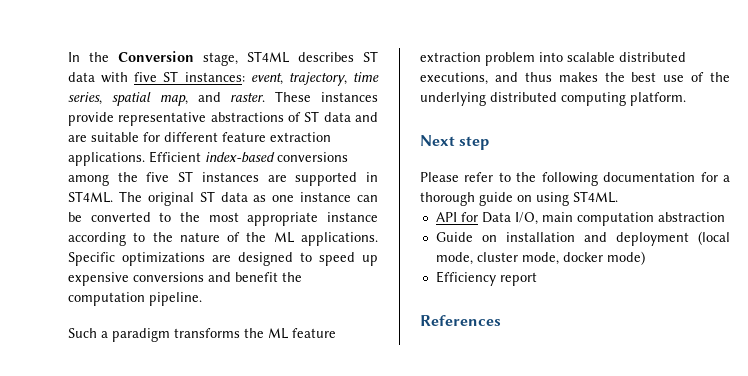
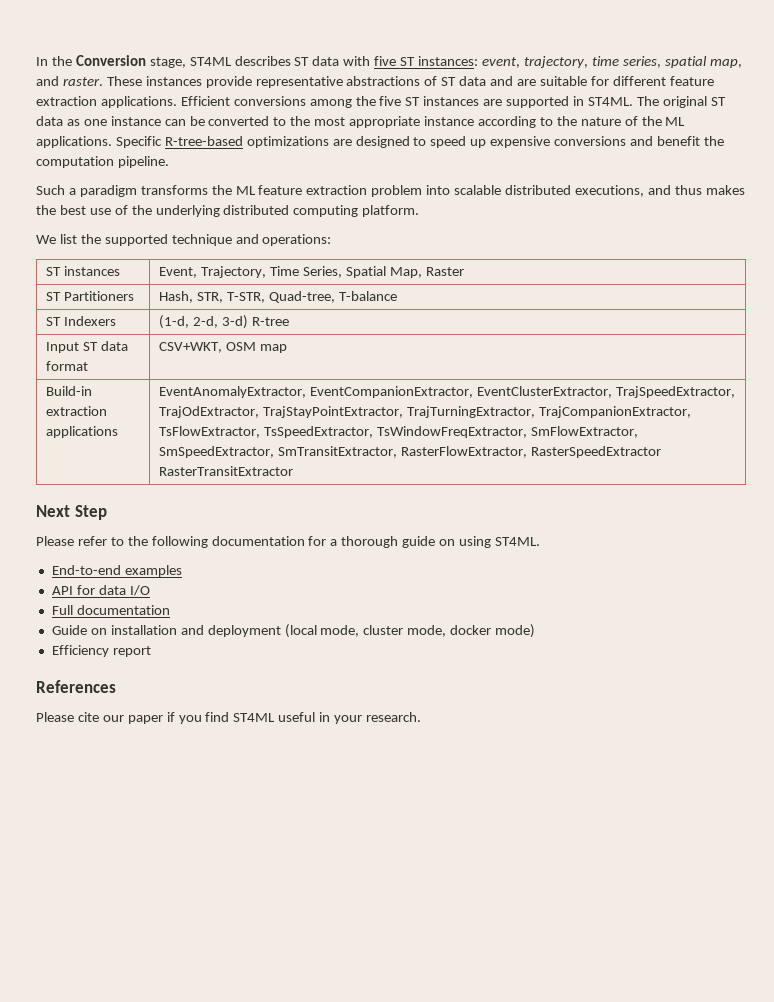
- Efficient index-based conversions among the five ST instances are supported in ST4ML.
+ Efficient conversions among the five ST instances are supported in ST4ML.
- Specific optimizations are designed to speed up expensive conversions and benefit the computation pipeline.
+ Specific R-tree-based optimizations are designed to speed up expensive conversions and benefit the computation pipeline.
+ We list the supported technique and operations:
+ ST instances | Event, Trajectory, Time Series, Spatial Map, Raster
+ ST Partitioners | Hash, STR, T-STR, Quad-tree, T-balance
+ ST Indexers | (1-d, 2-d, 3-d) R-tree
+ Input ST data format | CSV+WKT, OSM map
+ Build-in extraction applications | EventAnomalyExtractor, EventCompanionExtractor, EventClusterExtractor, TrajSpeedExtractor, TrajOdExtractor, TrajStayPointExtractor, TrajTurningExtractor, TrajCompanionExtractor, TsFlowExtractor, TsSpeedExtractor, TsWindowFreqExtractor, SmFlowExtractor, SmSpeedExtractor, SmTransitExtractor, RasterFlowExtractor, RasterSpeedExtractor RasterTransitExtractor
- Next step
+ Next Step
+ End-to-end examples
- API for Data I/O, main computation abstraction
+ API for data I/O
+ Full documentation
+ Please cite our paper if you find ST4ML useful in your research.

